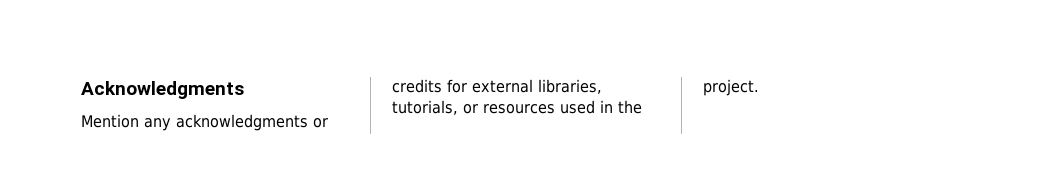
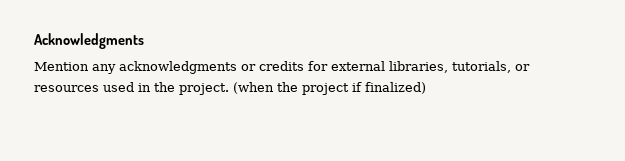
+ (when the project if finalized)

